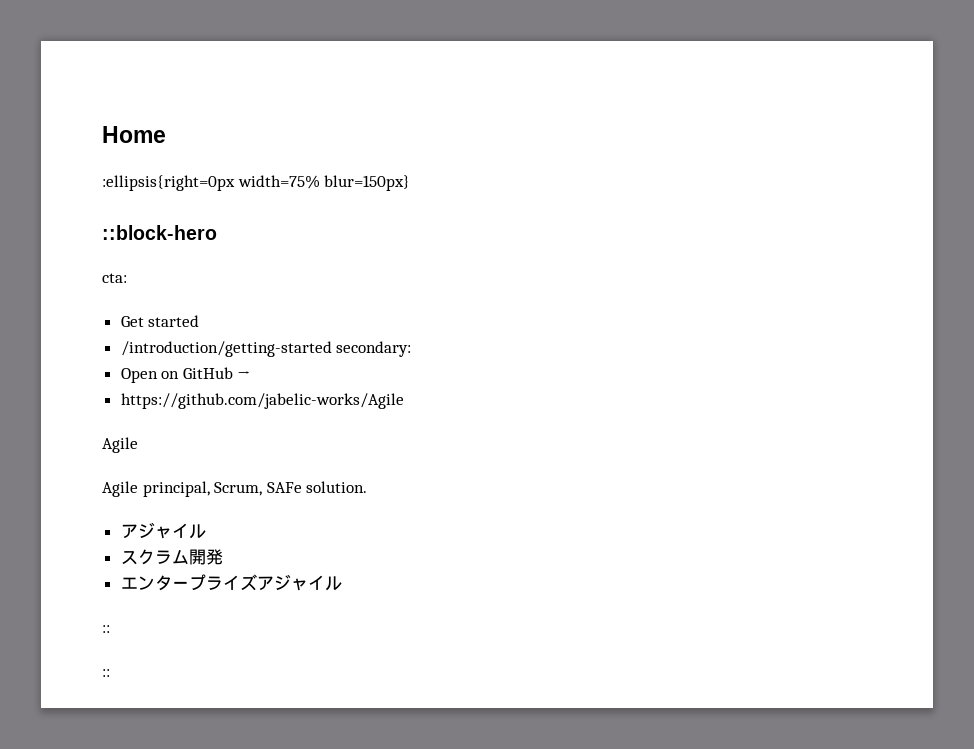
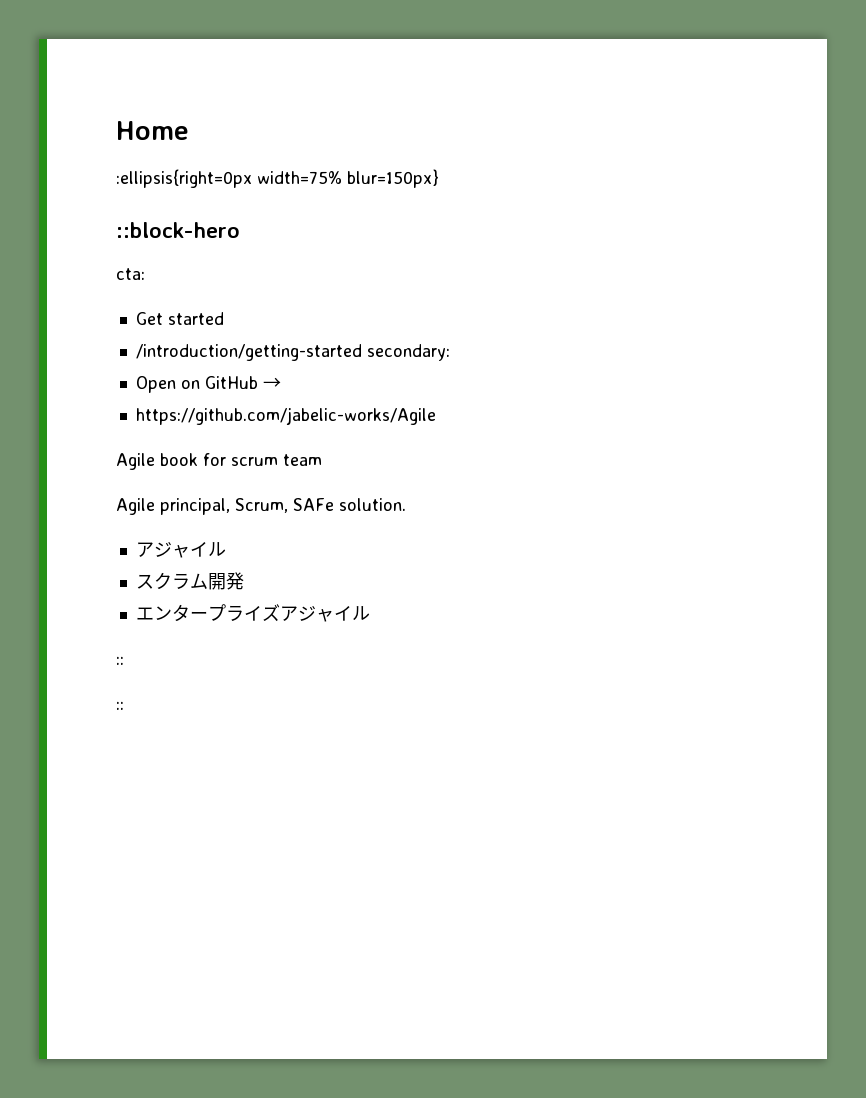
  https://github.com/jabelic-works/Agile
- Agile
+ Agile book for scrum team

